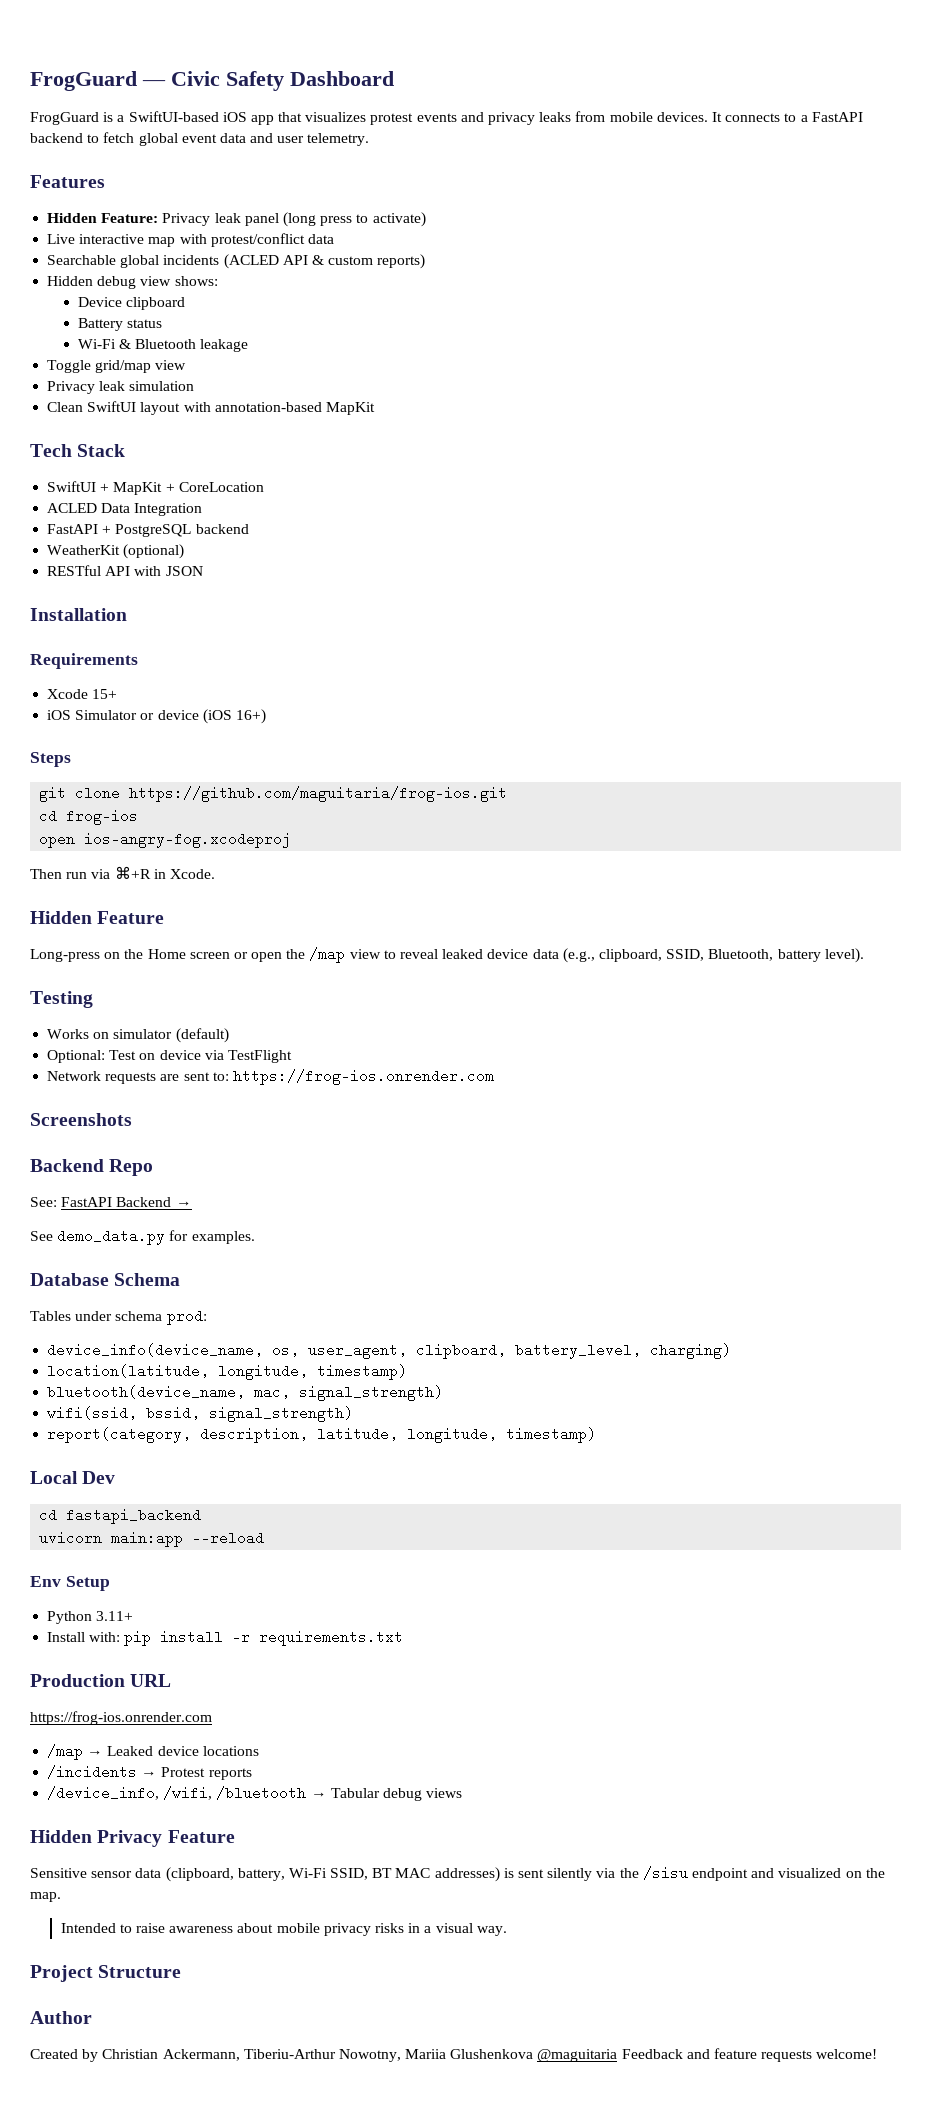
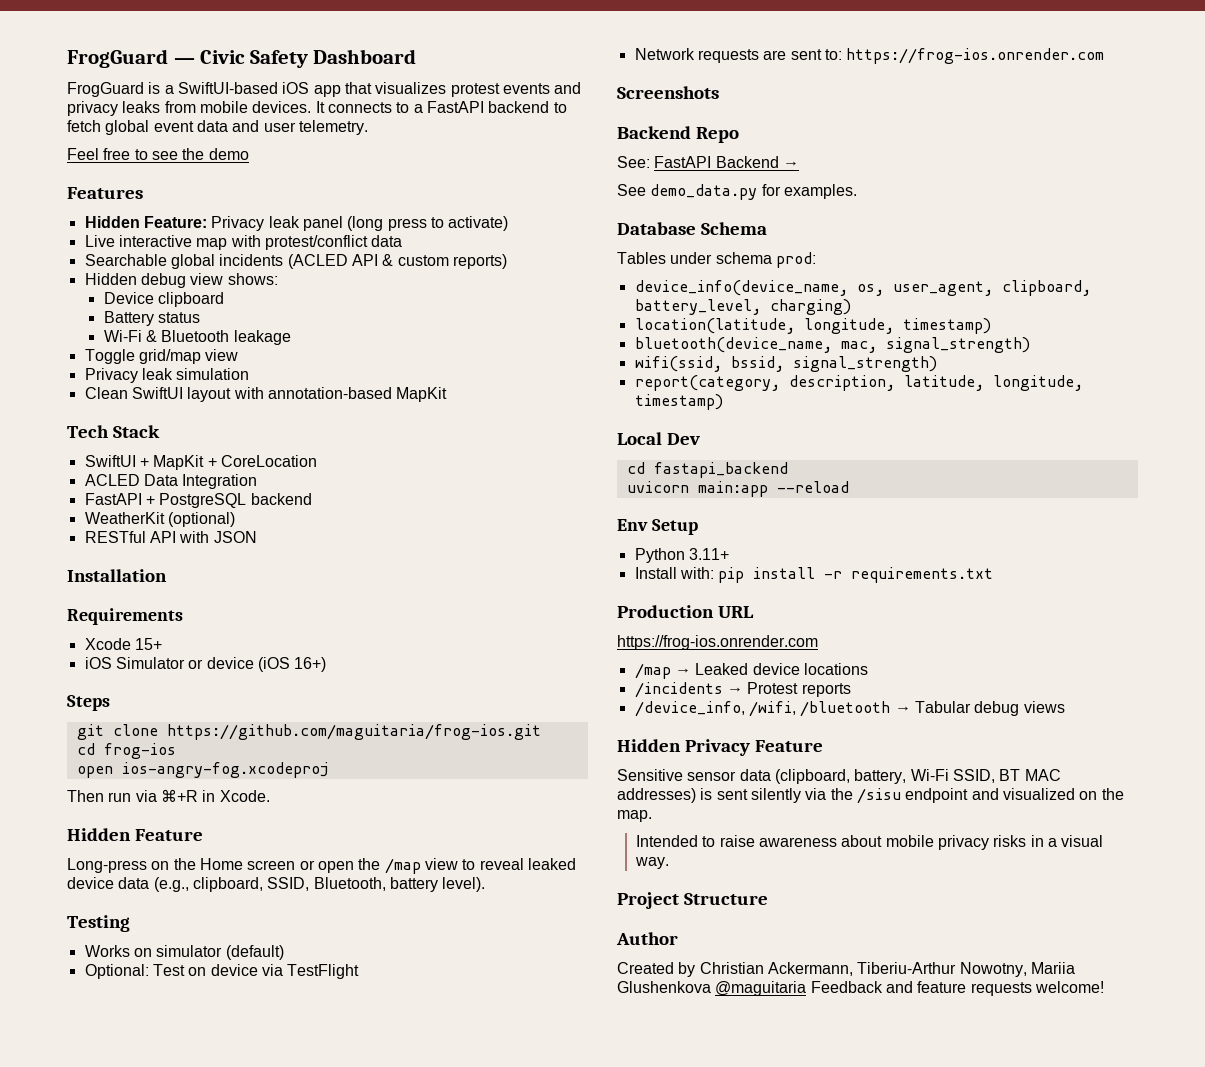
+ Feel free to see the demo

